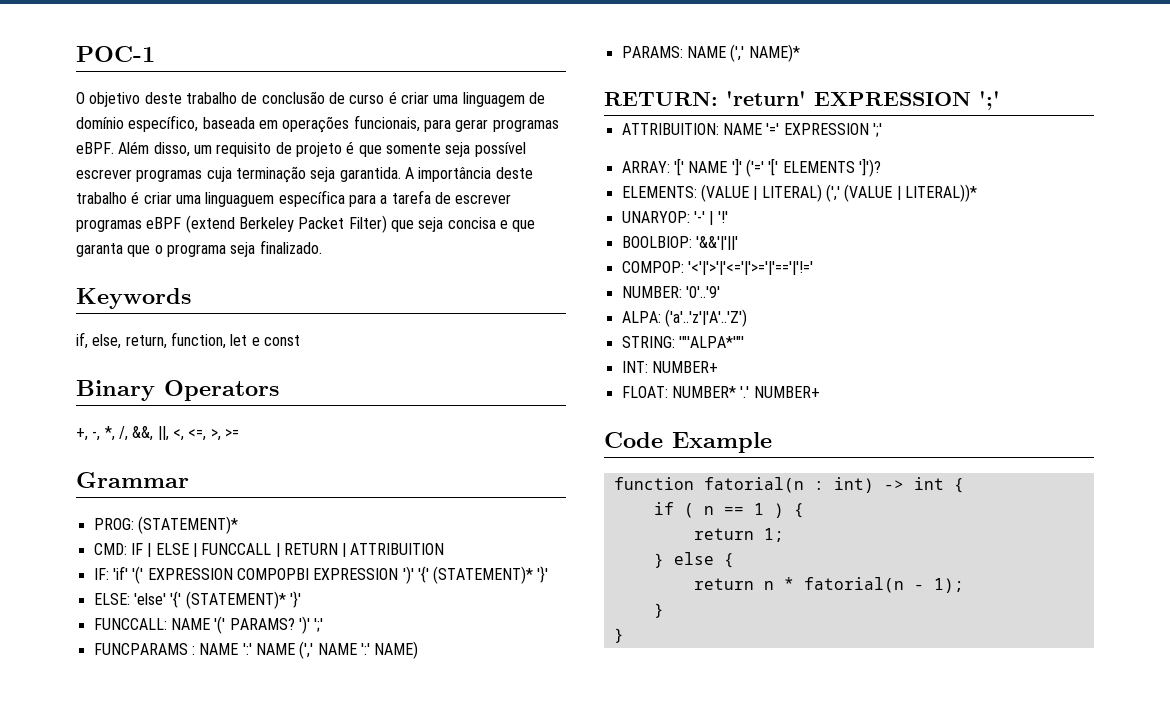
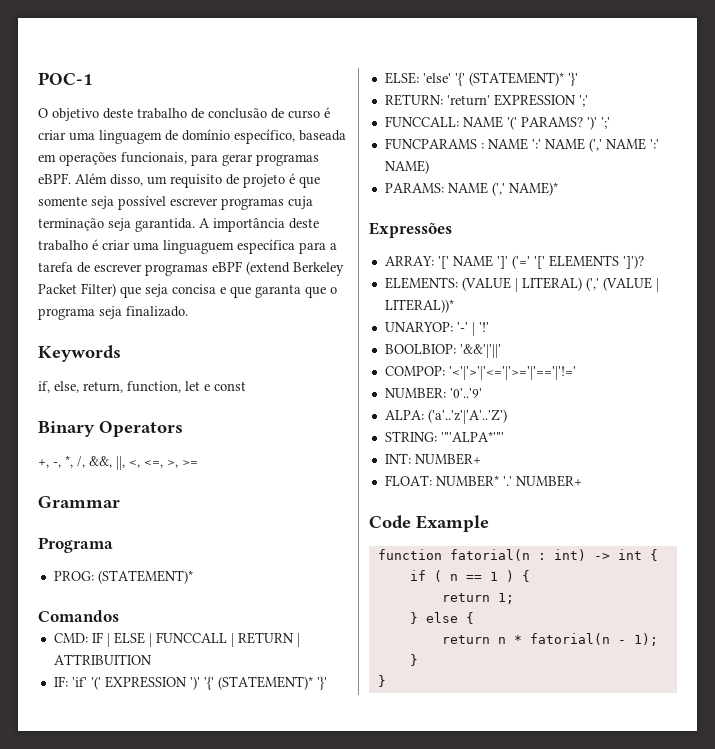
+ Programa
+ Comandos
- IF: 'if' '(' EXPRESSION COMPOPBI EXPRESSION ')' '{' (STATEMENT)* '}'
+ IF: 'if' '(' EXPRESSION ')' '{' (STATEMENT)* '}'
+ RETURN: 'return' EXPRESSION ';'
- RETURN: 'return' EXPRESSION ';'
- ATTRIBUITION: NAME '=' EXPRESSION ';'
+ Expressões

